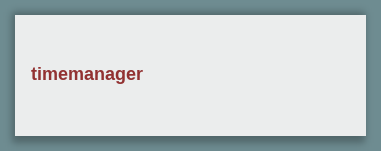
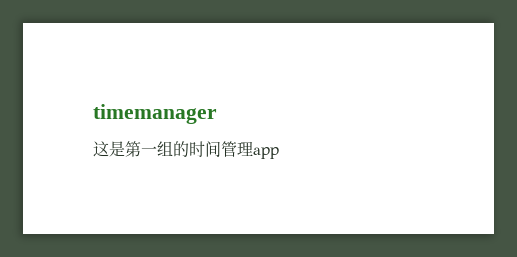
+ 这是第一组的时间管理app

